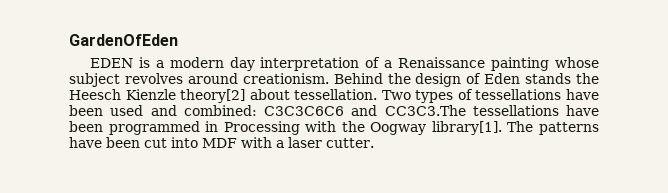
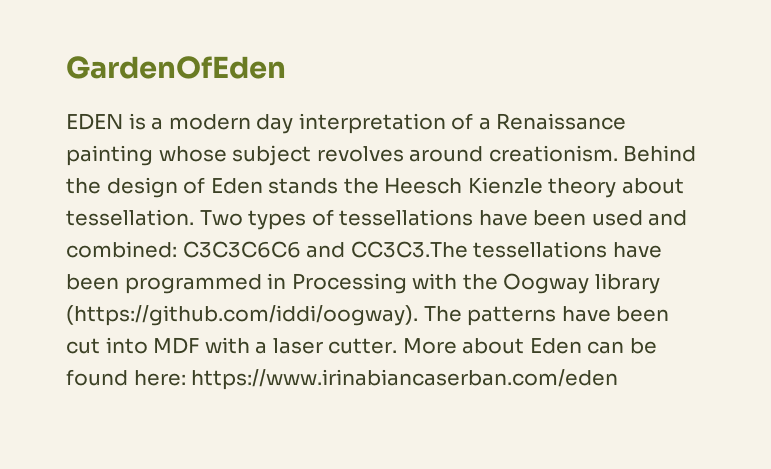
- Behind the design of Eden stands the Heesch Kienzle theory[2] about tessellation.
+ Behind the design of Eden stands the Heesch Kienzle theory about tessellation.
- Two types of tessellations have been used and combined: C3C3C6C6 and CC3C3.The tessellations have been programmed in Processing with the Oogway library[1]. The patterns have been cut into MDF with a laser cutter.
+ Two types of tessellations have been used and combined: C3C3C6C6 and CC3C3.The tessellations have been programmed in Processing with the Oogway library (https://github.com/iddi/oogway). The patterns have been cut into MDF with a laser cutter.
+ More about Eden can be found here: https://www.irinabiancaserban.com/eden

